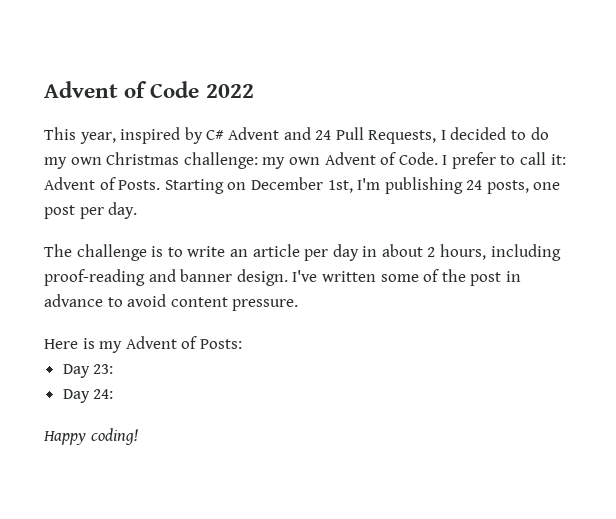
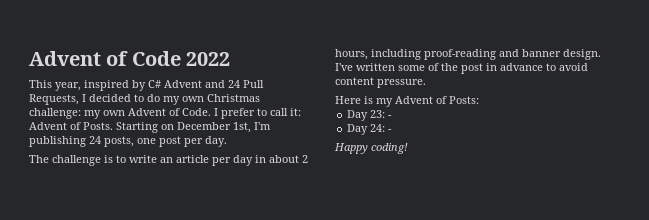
- Day 23:
+ Day 23: -
- Day 24:
+ Day 24: -

